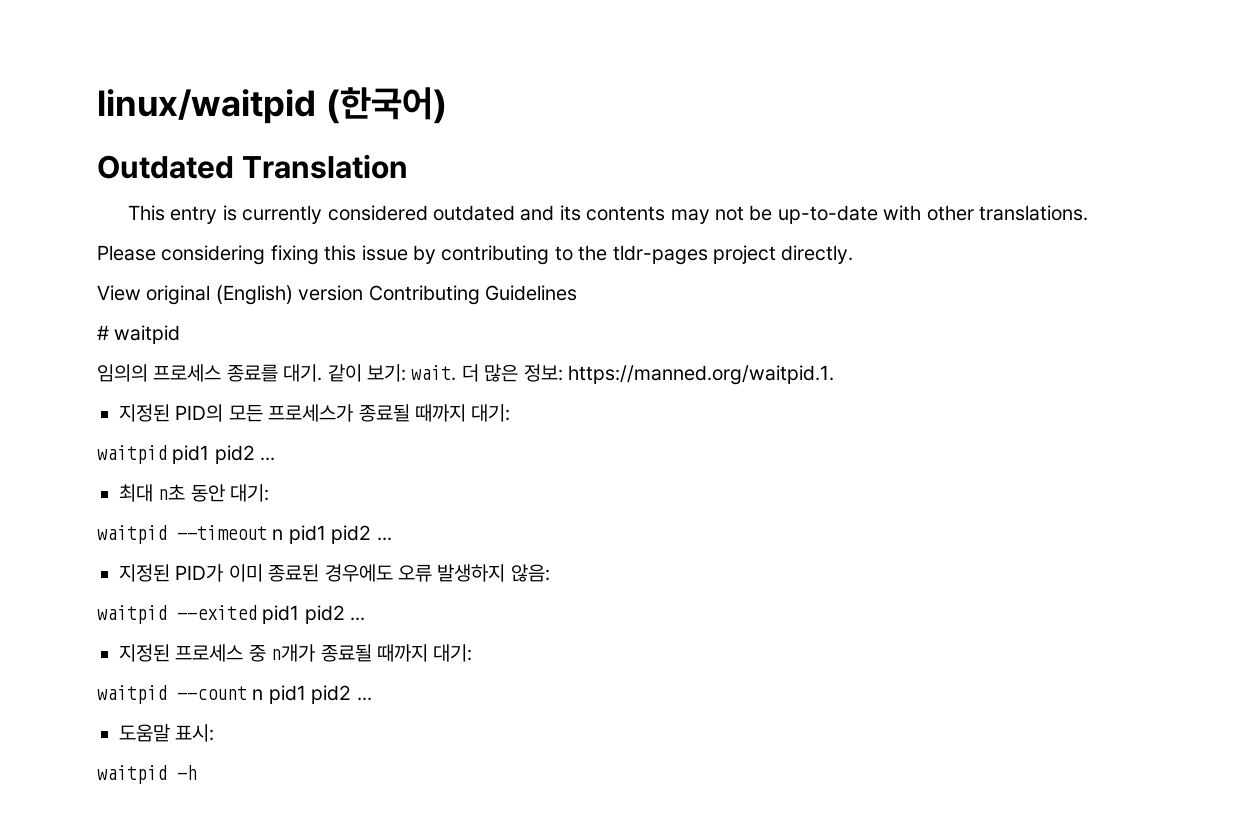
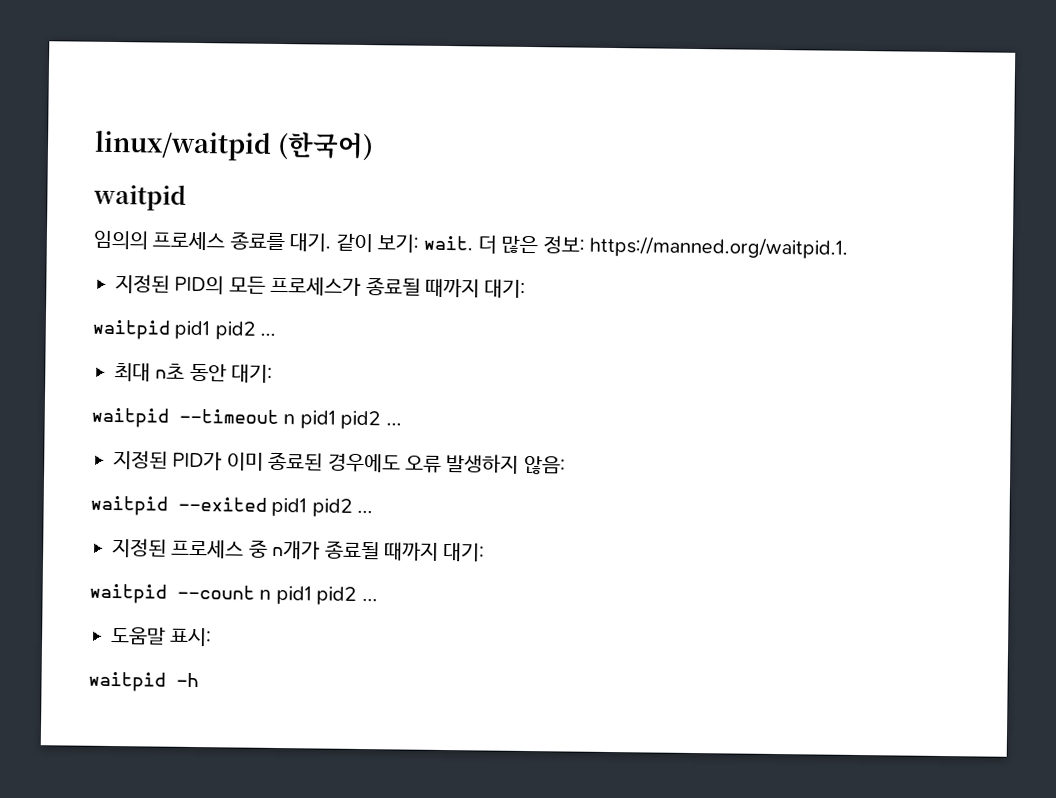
  linux/waitpid (한국어)
- Outdated Translation
- This entry is currently considered outdated and its contents may not be up-to-date with other translations.
- Please considering fixing this issue by contributing to the tldr-pages project directly.
- View original (English) version Contributing Guidelines
- # waitpid
+ waitpid

